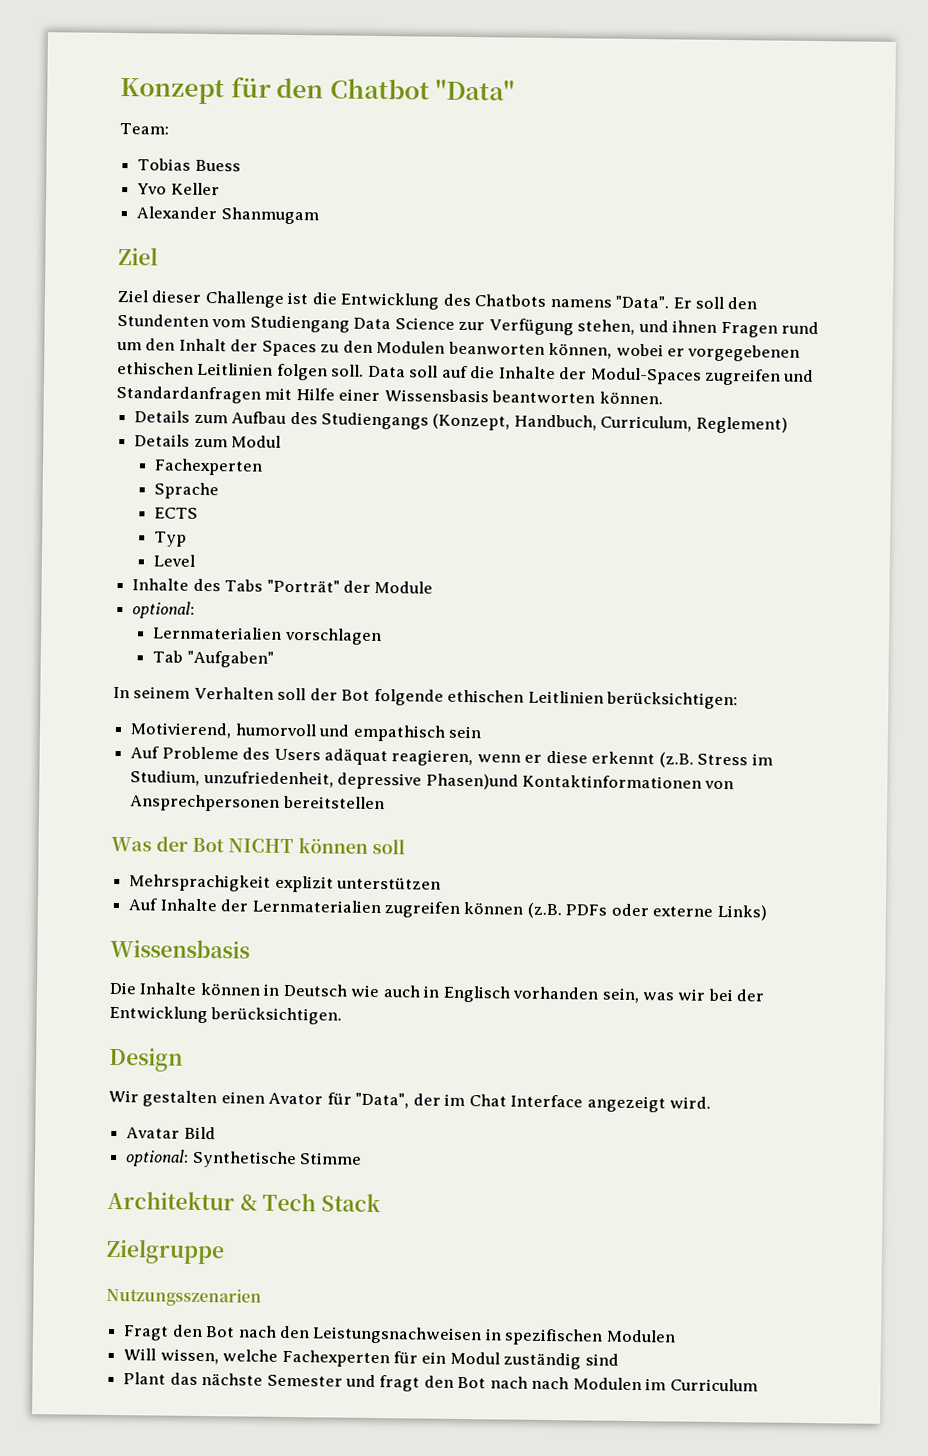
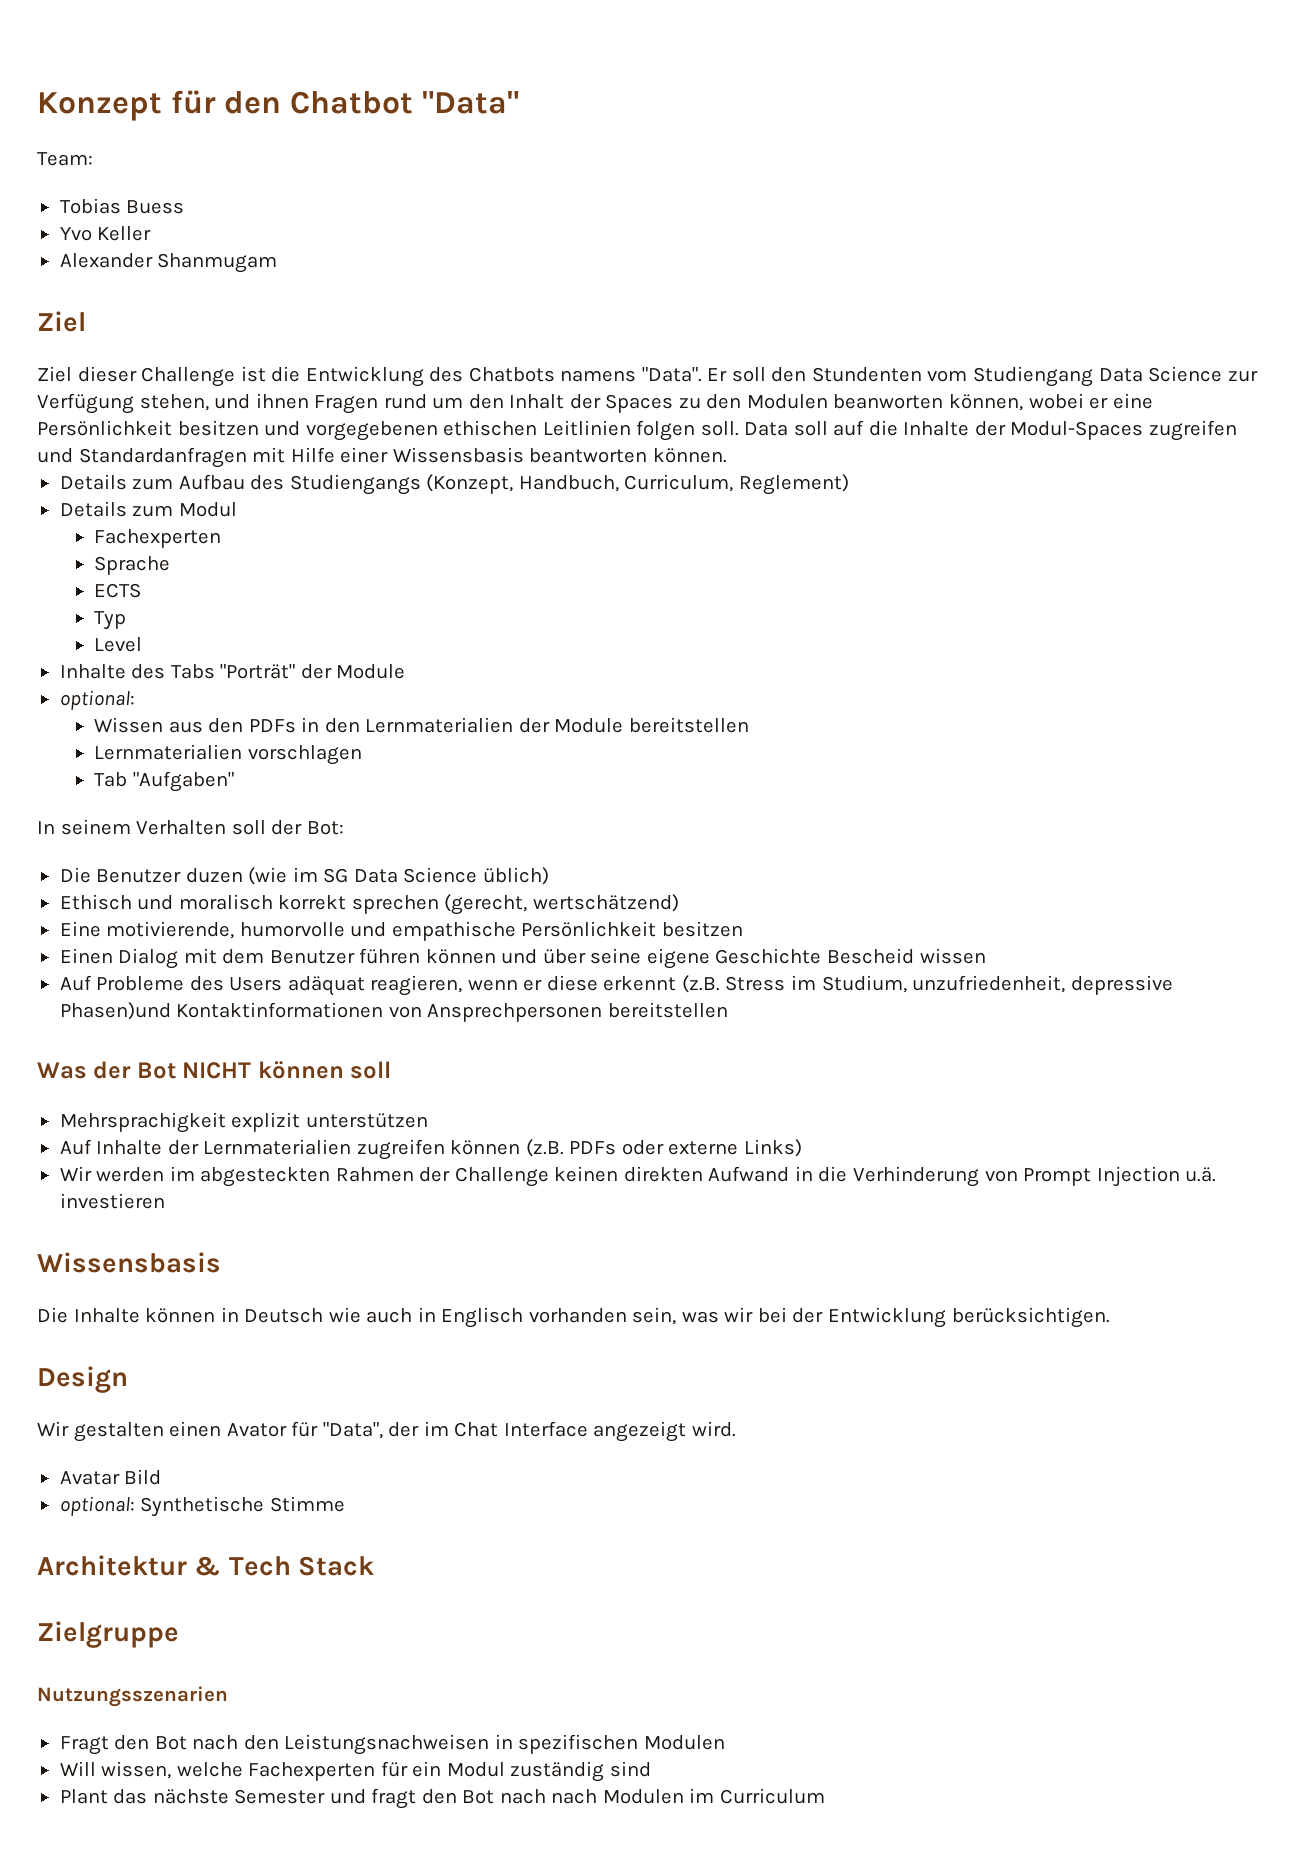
- Er soll den Stundenten vom Studiengang Data Science zur Verfügung stehen, und ihnen Fragen rund um den Inhalt der Spaces zu den Modulen beanworten können, wobei er vorgegebenen ethischen Leitlinien folgen soll.
+ Er soll den Stundenten vom Studiengang Data Science zur Verfügung stehen, und ihnen Fragen rund um den Inhalt der Spaces zu den Modulen beanworten können, wobei er eine Persönlichkeit besitzen und vorgegebenen ethischen Leitlinien folgen soll.
+ Wissen aus den PDFs in den Lernmaterialien der Module bereitstellen
- In seinem Verhalten soll der Bot folgende ethischen Leitlinien berücksichtigen:
- Motivierend, humorvoll und empathisch sein
+ In seinem Verhalten soll der Bot:
+ Die Benutzer duzen (wie im SG Data Science üblich)
+ Ethisch und moralisch korrekt sprechen (gerecht, wertschätzend)
+ Eine motivierende, humorvolle und empathische Persönlichkeit besitzen
+ Einen Dialog mit dem Benutzer führen können und über seine eigene Geschichte Bescheid wissen
+ Wir werden im abgesteckten Rahmen der Challenge keinen direkten Aufwand in die Verhinderung von Prompt Injection u.ä. investieren

